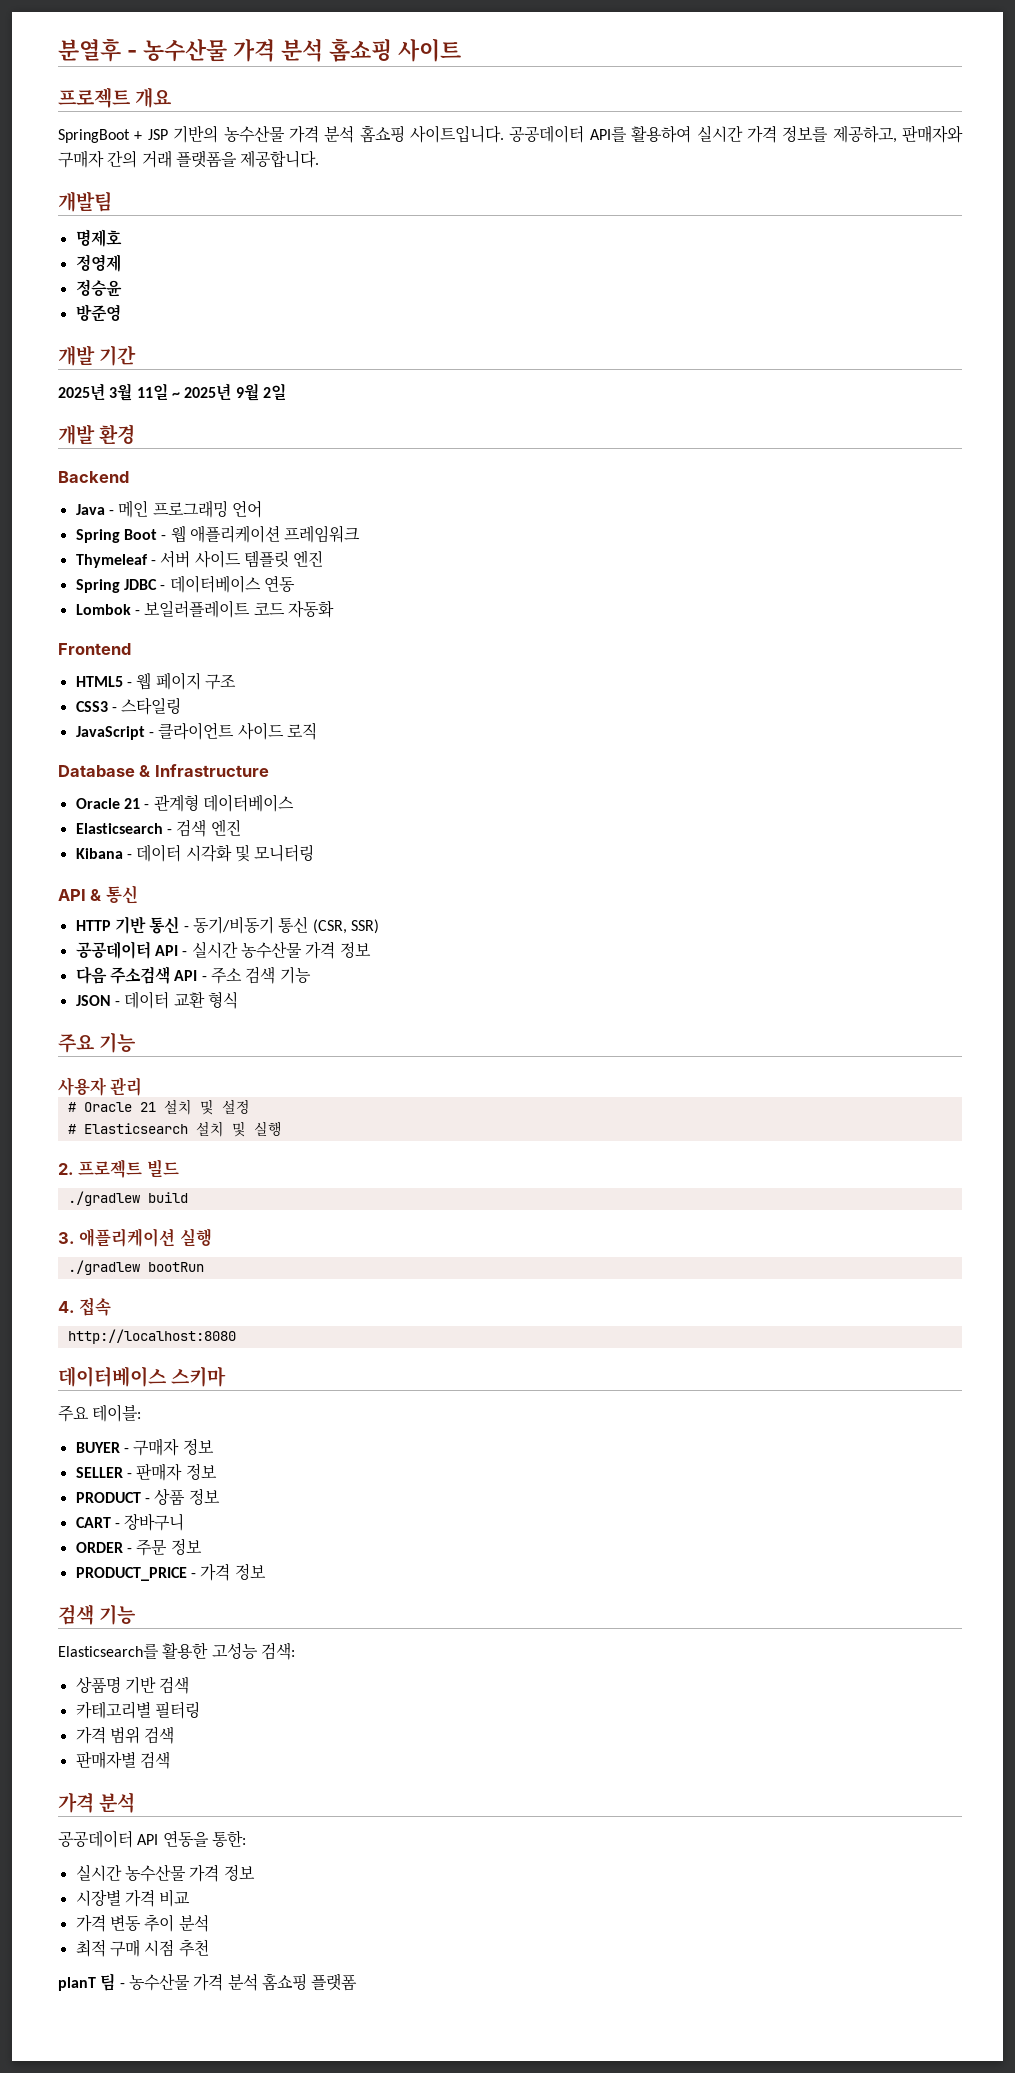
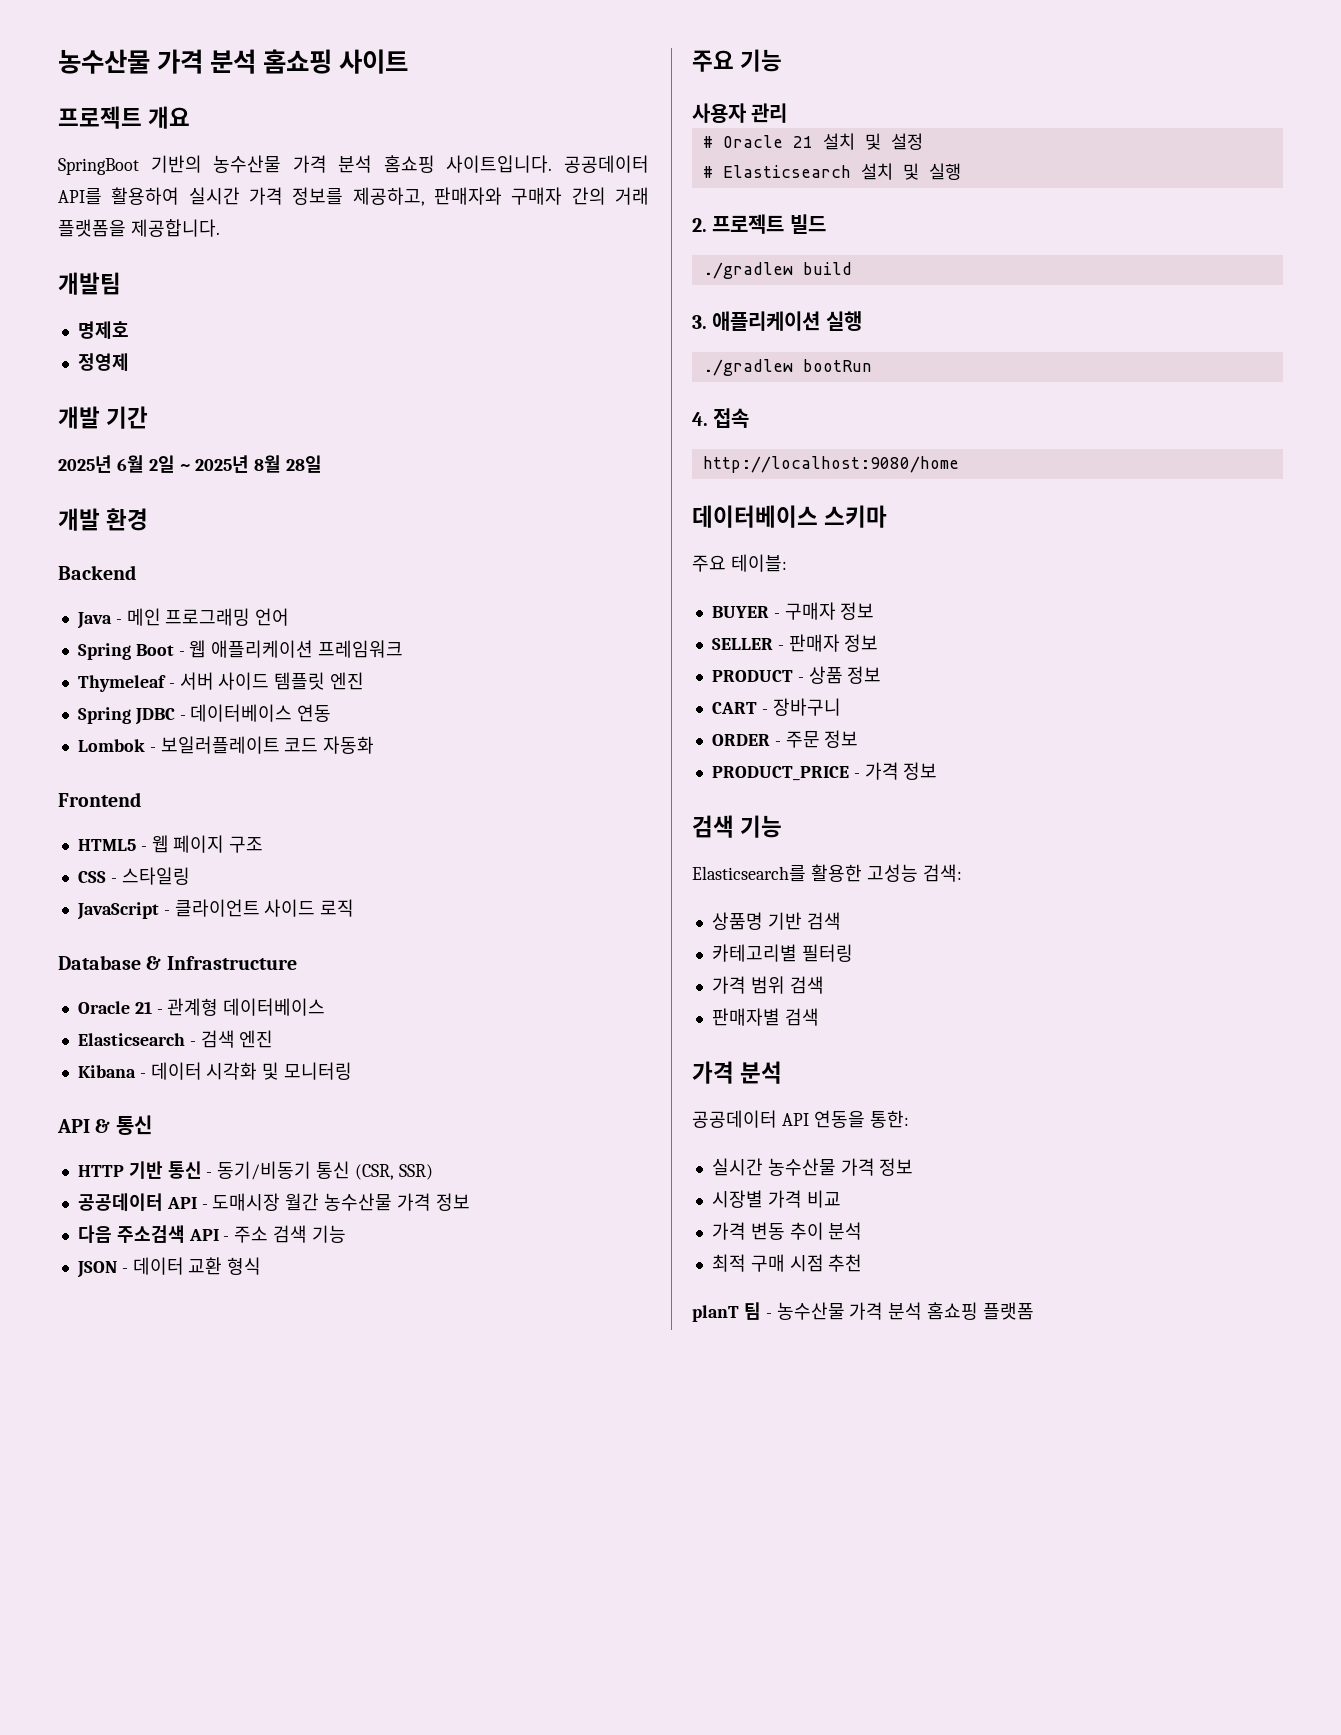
- 분열후 - 농수산물 가격 분석 홈쇼핑 사이트
+ 농수산물 가격 분석 홈쇼핑 사이트
- SpringBoot + JSP 기반의 농수산물 가격 분석 홈쇼핑 사이트입니다.
+ SpringBoot 기반의 농수산물 가격 분석 홈쇼핑 사이트입니다.
- 정승윤
- 방준영
- 2025년 3월 11일 ~ 2025년 9월 2일
+ 2025년 6월 2일 ~ 2025년 8월 28일
- CSS3 - 스타일링
+ CSS - 스타일링
- 공공데이터 API - 실시간 농수산물 가격 정보
+ 공공데이터 API - 도매시장 월간 농수산물 가격 정보
- http://localhost:8080
+ http://localhost:9080/home

